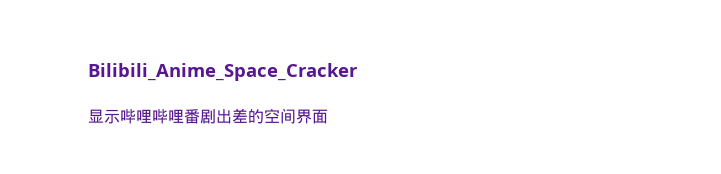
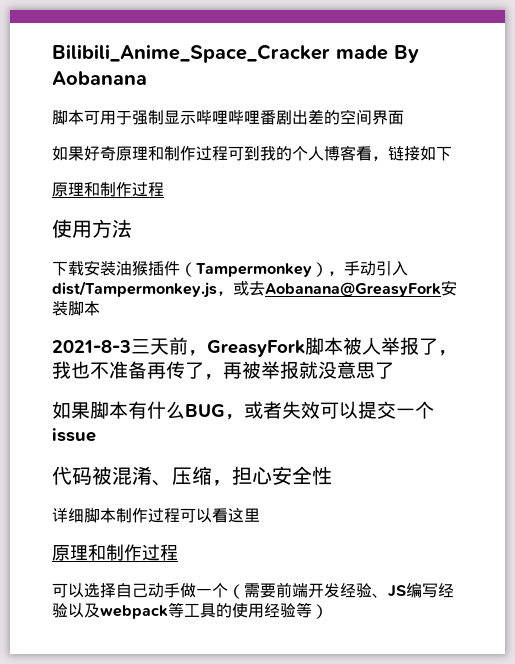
- Bilibili_Anime_Space_Cracker
- 显示哔哩哔哩番剧出差的空间界面
+ Bilibili_Anime_Space_Cracker made By Aobanana
+ 脚本可用于强制显示哔哩哔哩番剧出差的空间界面
+ 如果好奇原理和制作过程可到我的个人博客看，链接如下
+ 原理和制作过程
+ 使用方法
+ 下载安装油猴插件（Tampermonkey），手动引入dist/Tampermonkey.js，或去Aobanana@GreasyFork安装脚本
+ 2021-8-3三天前，GreasyFork脚本被人举报了，我也不准备再传了，再被举报就没意思了
+ 如果脚本有什么BUG，或者失效可以提交一个issue
+ 代码被混淆、压缩，担心安全性
+ 详细脚本制作过程可以看这里
+ 原理和制作过程
+ 可以选择自己动手做一个（需要前端开发经验、JS编写经验以及webpack等工具的使用经验等）

